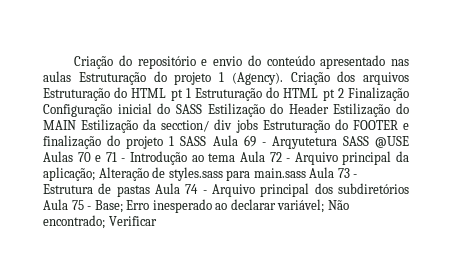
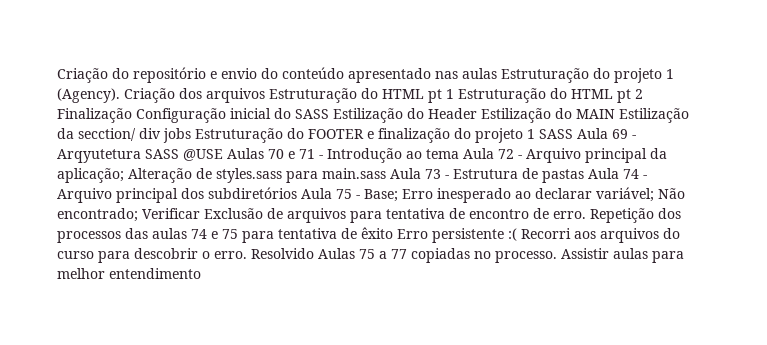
- Verificar
+ Verificar Exclusão de arquivos para tentativa de encontro de erro. Repetição dos processos das aulas 74 e 75 para tentativa de êxito Erro persistente :( Recorri aos arquivos do curso para descobrir o erro. Resolvido Aulas 75 a 77 copiadas no processo. Assistir aulas para melhor entendimento

